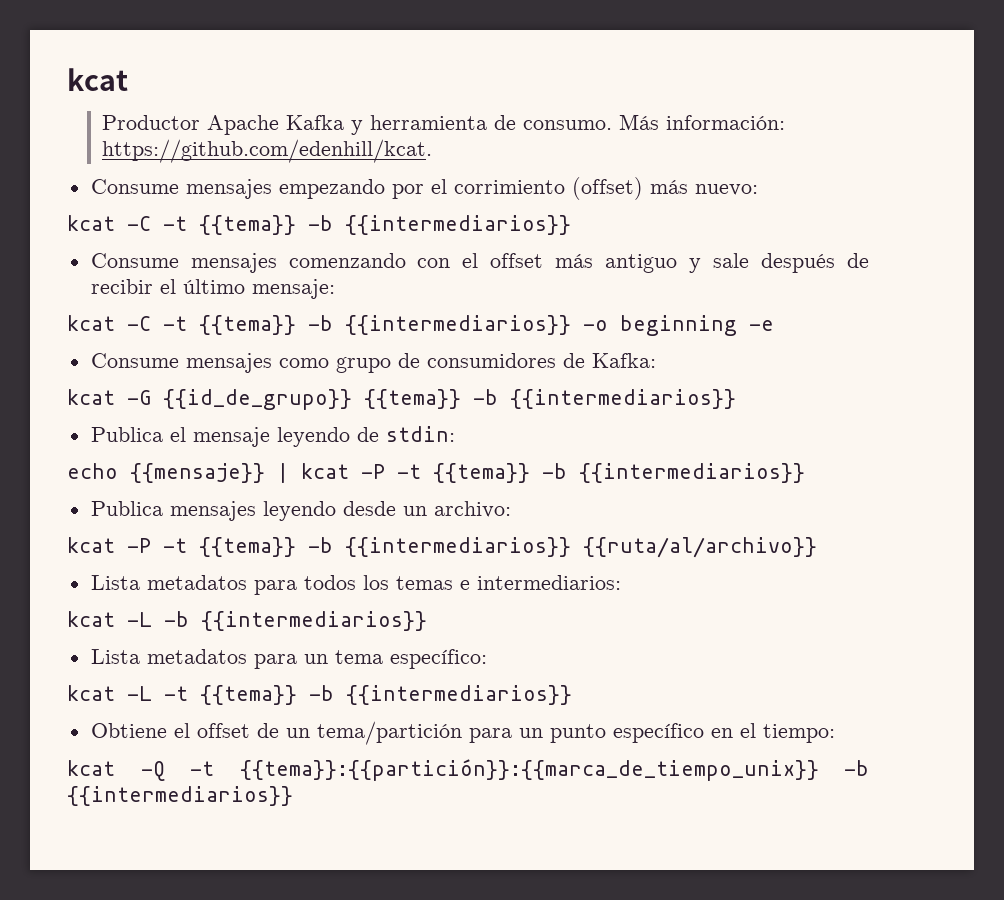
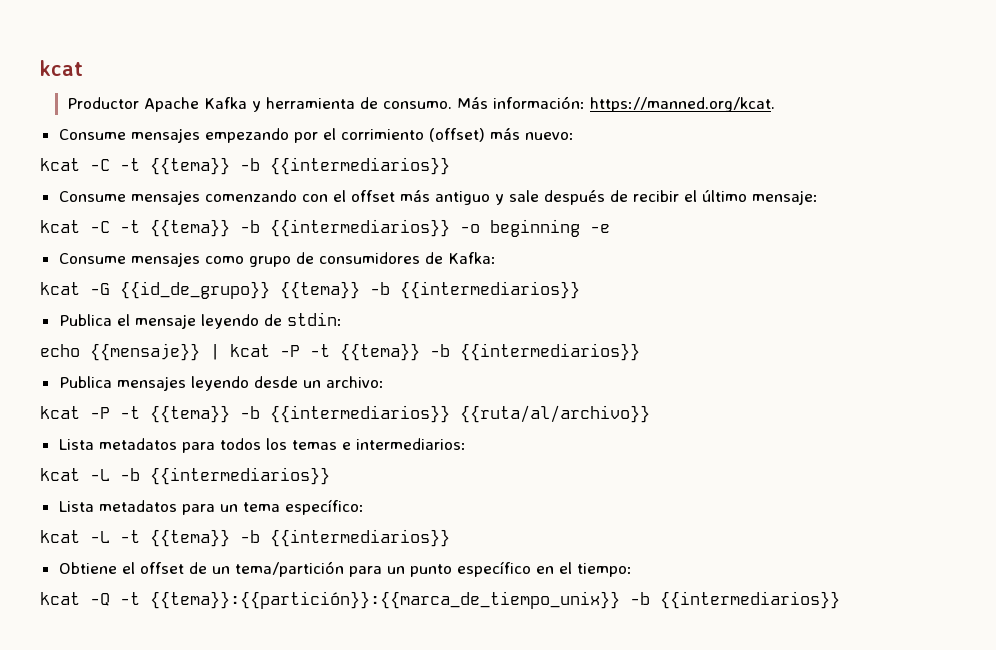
- Más información: https://github.com/edenhill/kcat.
+ Más información: https://manned.org/kcat.

